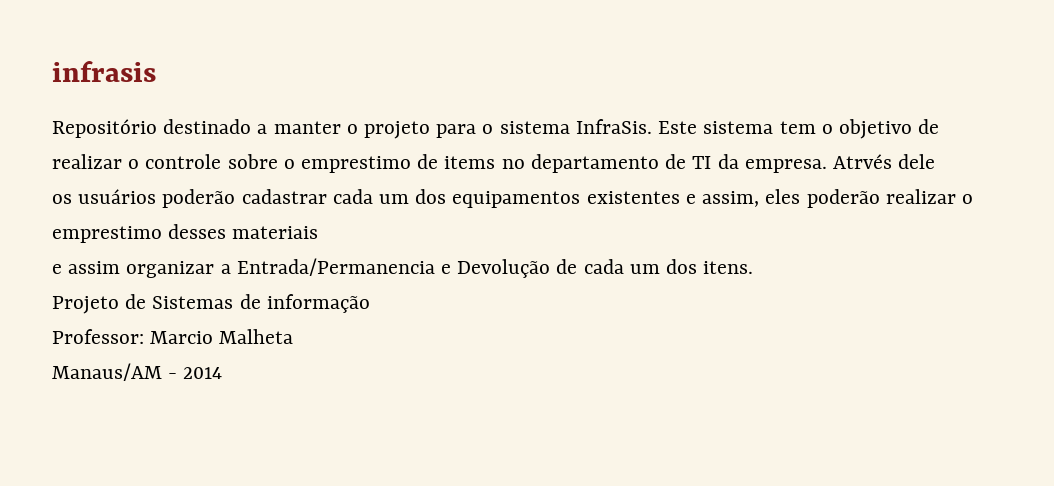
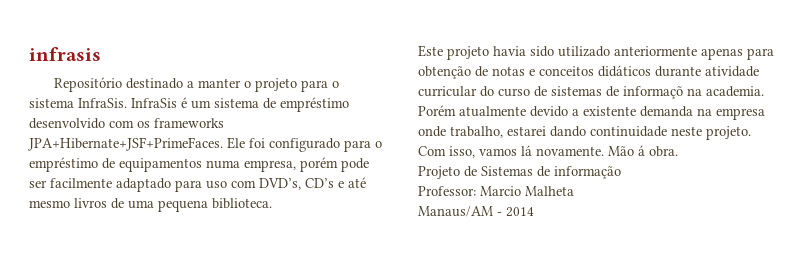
- Este sistema tem o objetivo de realizar o controle sobre o emprestimo de items no departamento de TI da empresa. Atrvés dele
- os usuários poderão cadastrar cada um dos equipamentos existentes e assim, eles poderão realizar o emprestimo desses materiais
- e assim organizar a Entrada/Permanencia e Devolução de cada um dos itens.
+ InfraSis é um sistema de empréstimo desenvolvido com os frameworks JPA+Hibernate+JSF+PrimeFaces. Ele foi configurado para o empréstimo de equipamentos numa empresa, porém pode ser facilmente adaptado para uso com DVD’s, CD’s e até mesmo livros de uma pequena biblioteca.
+ Este projeto havia sido utilizado anteriormente apenas para obtenção de notas e conceitos didáticos durante atividade curricular do curso de sistemas de informaçõ na academia. Porém atualmente devido a existente demanda na empresa onde trabalho, estarei dando continuidade neste projeto. Com isso, vamos lá novamente. Mão á obra.

